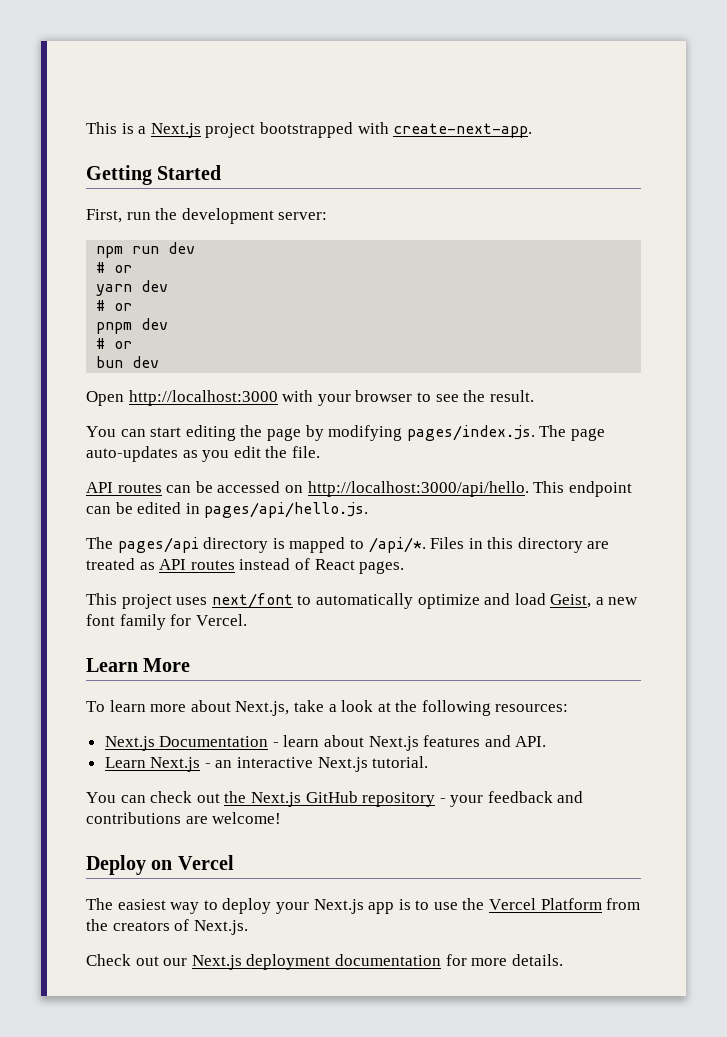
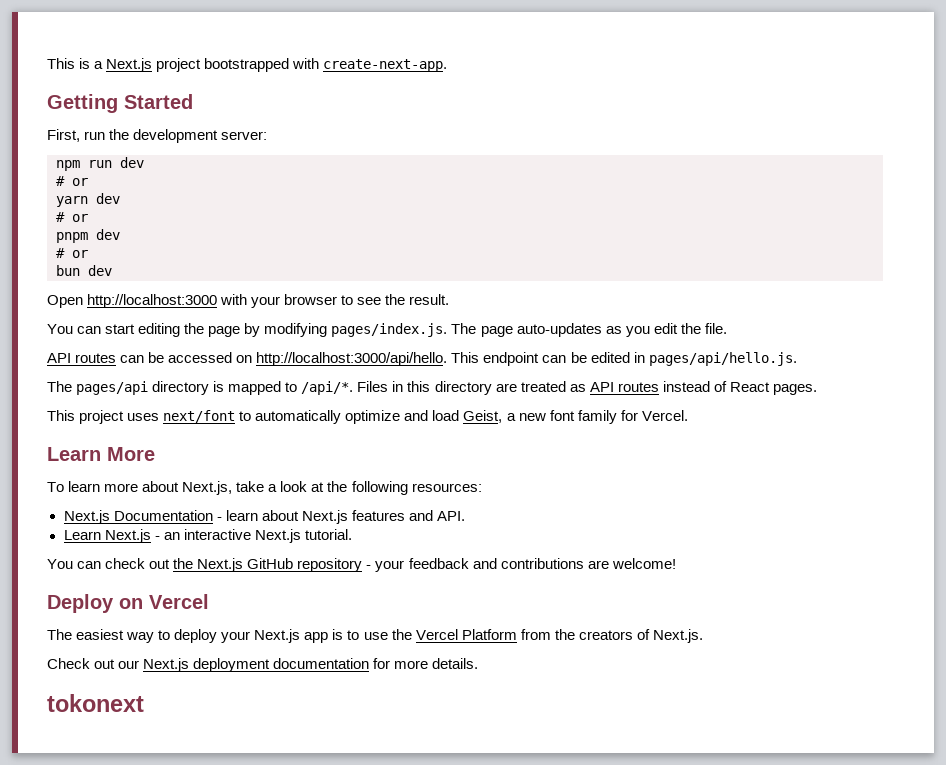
+ tokonext

